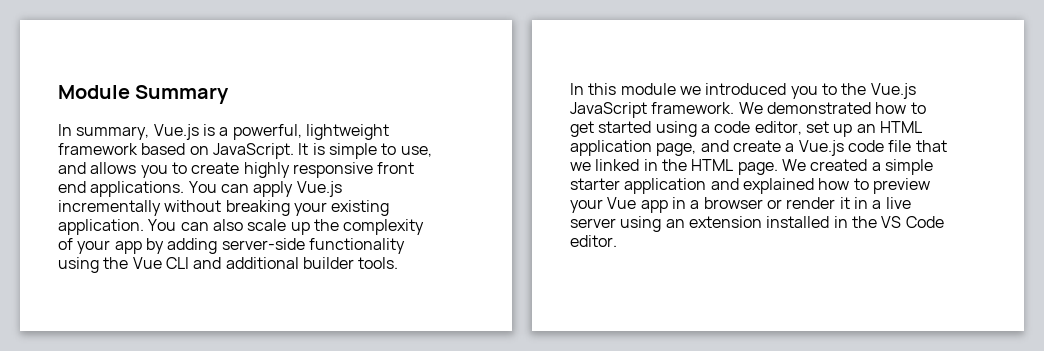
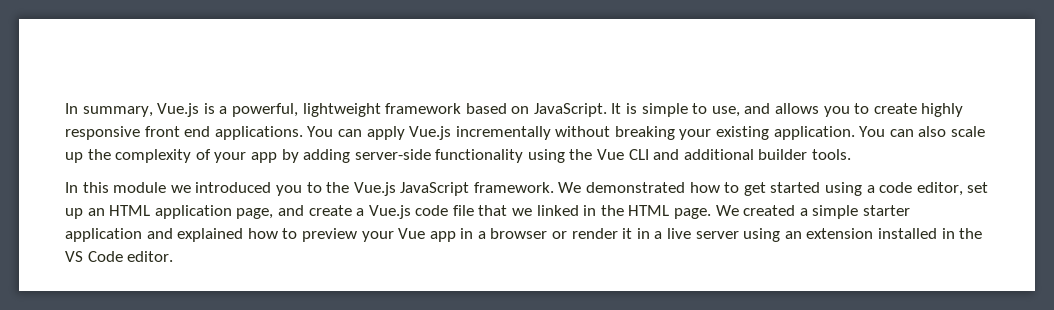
- Module Summary

